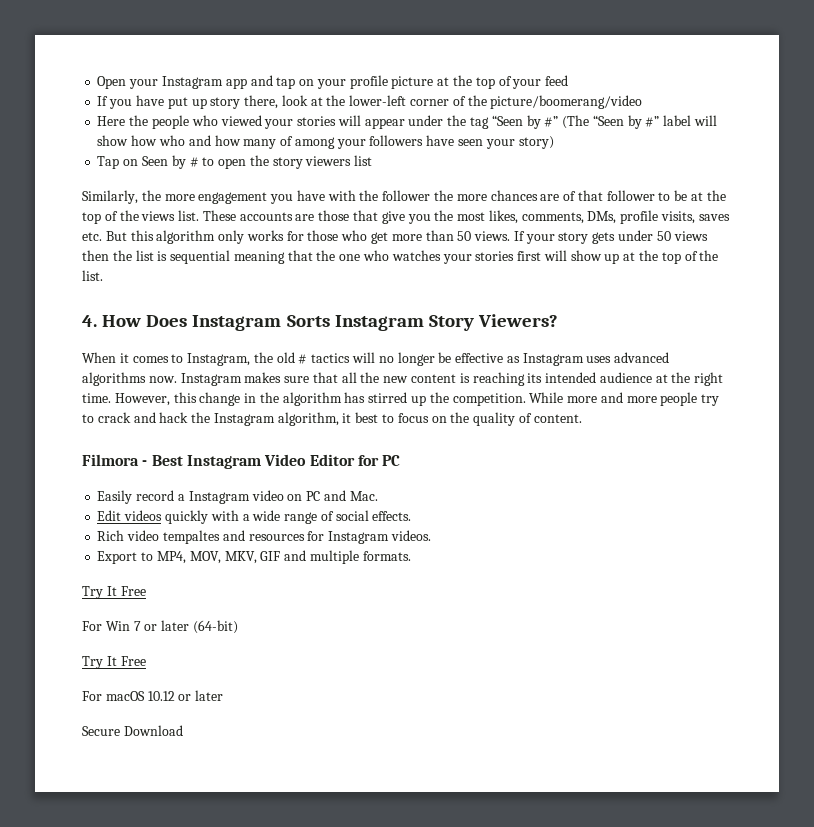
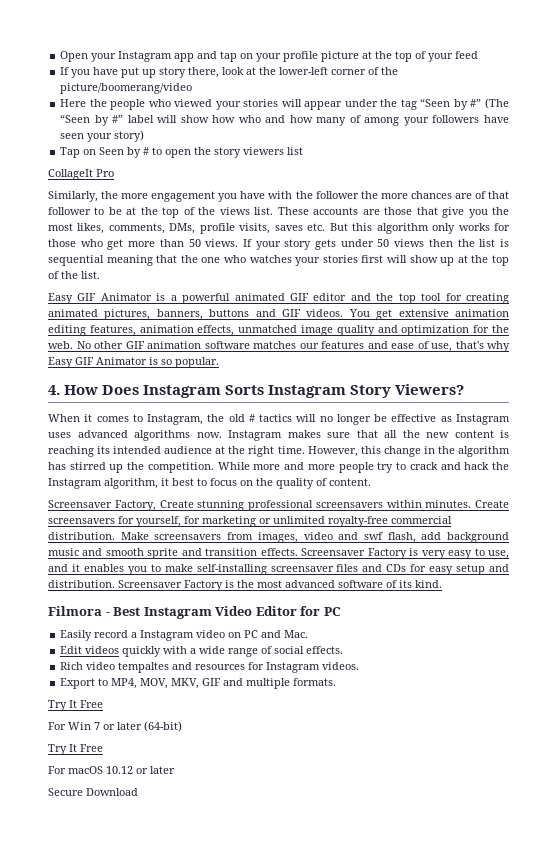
+ CollageIt Pro
+ Easy GIF Animator is a powerful animated GIF editor and the top tool for creating animated pictures, banners, buttons and GIF videos. You get extensive animation editing features, animation effects, unmatched image quality and optimization for the web. No other GIF animation software matches our features and ease of use, that's why Easy GIF Animator is so popular.
+ Screensaver Factory, Create stunning professional screensavers within minutes. Create screensavers for yourself, for marketing or unlimited royalty-free commercial distribution. Make screensavers from images, video and swf flash, add background music and smooth sprite and transition effects. Screensaver Factory is very easy to use, and it enables you to make self-installing screensaver files and CDs for easy setup and distribution. Screensaver Factory is the most advanced software of its kind.

